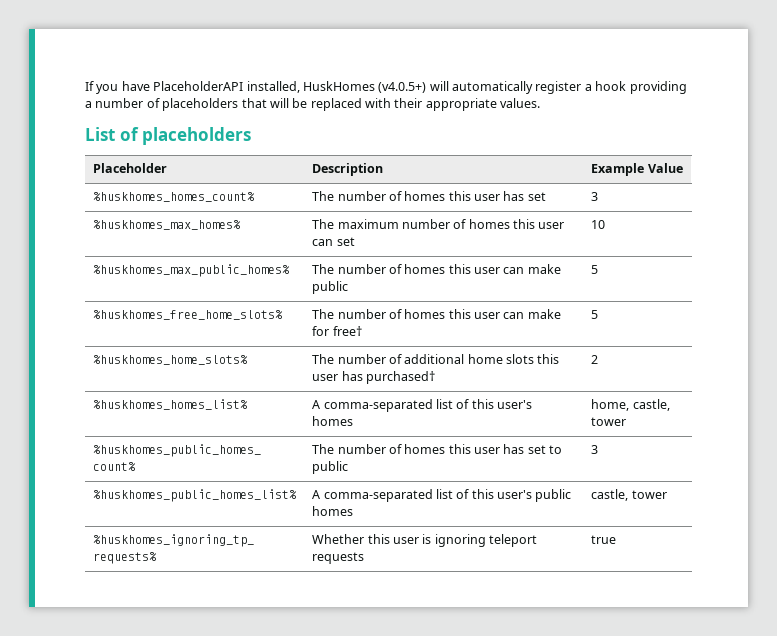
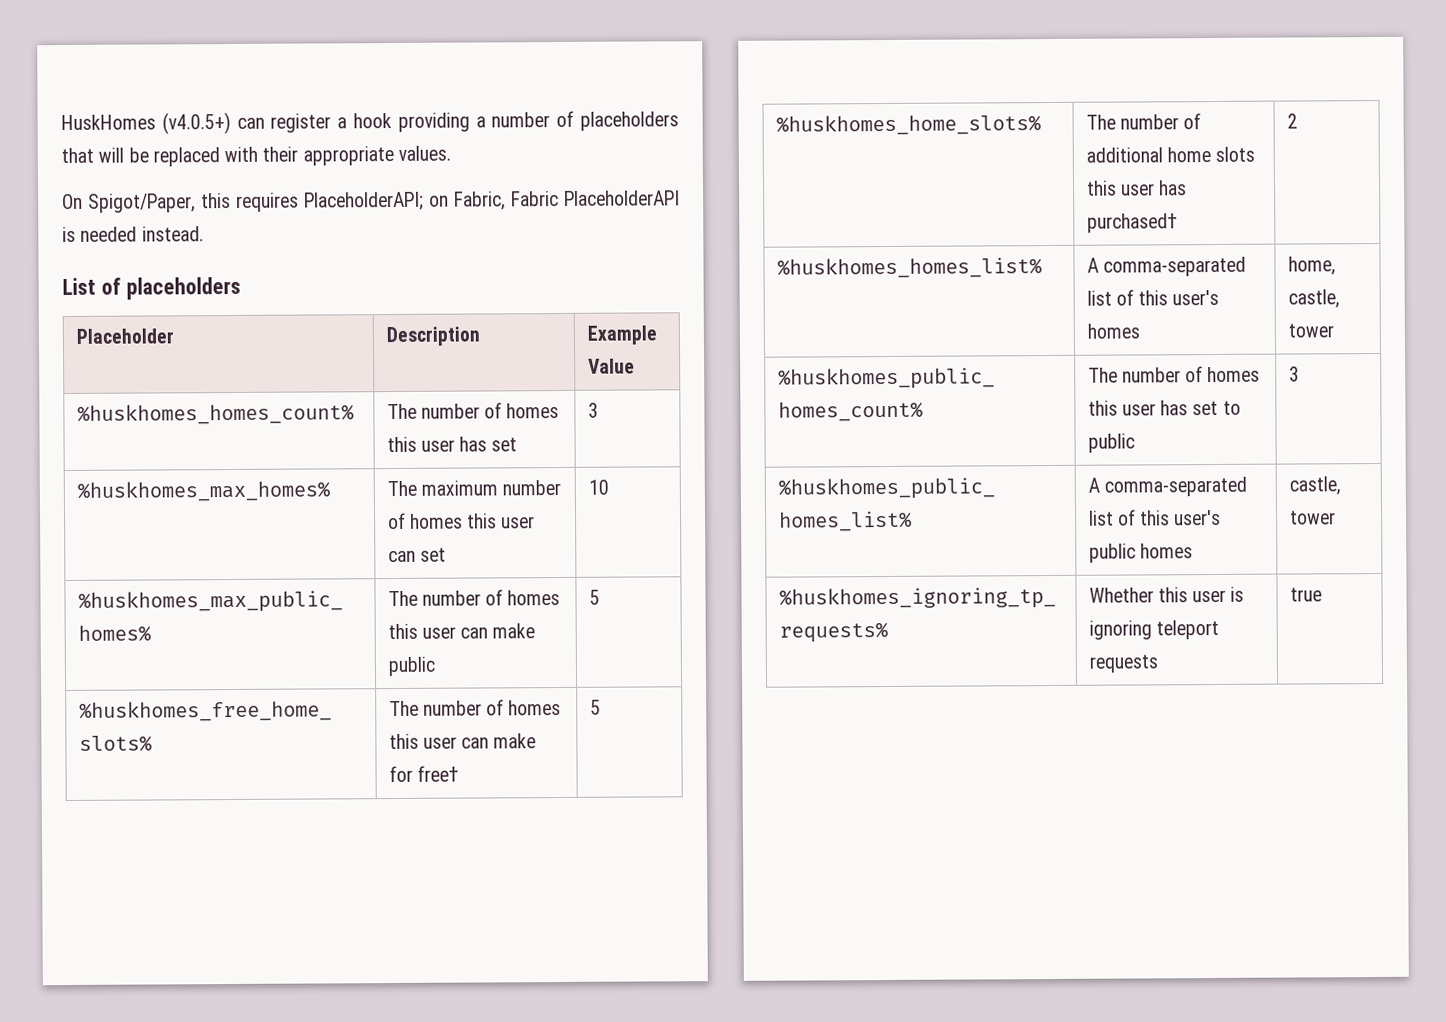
- If you have PlaceholderAPI installed, HuskHomes (v4.0.5+) will automatically register a hook providing a number of placeholders that will be replaced with their appropriate values.
+ HuskHomes (v4.0.5+) can register a hook providing a number of placeholders that will be replaced with their appropriate values.
+ On Spigot/Paper, this requires PlaceholderAPI; on Fabric, Fabric PlaceholderAPI is needed instead.

